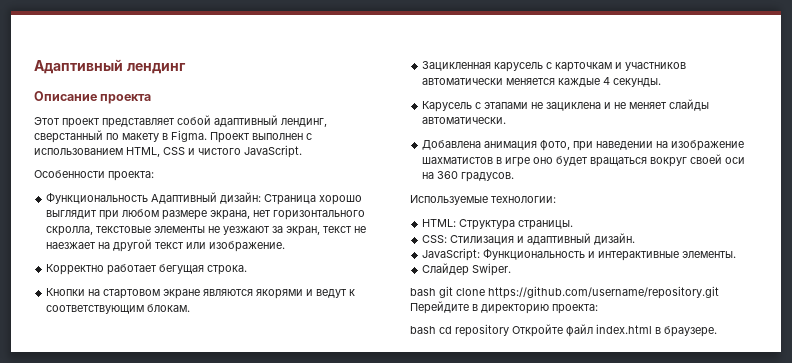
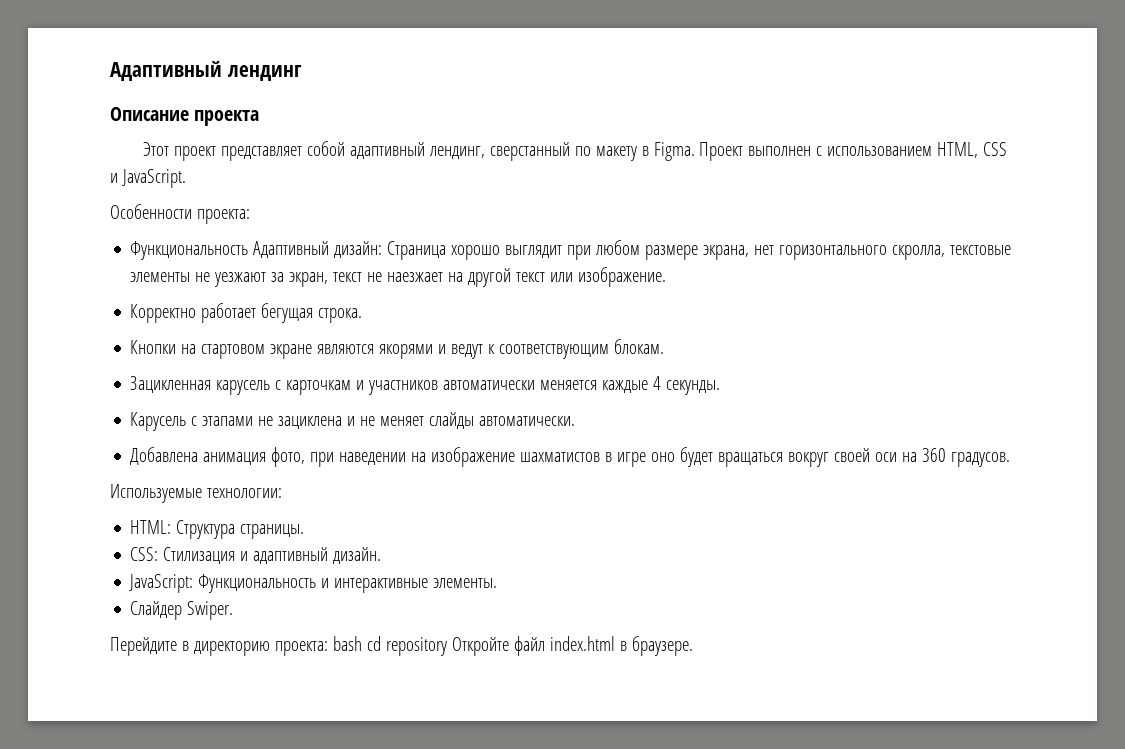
- Проект выполнен с использованием HTML, CSS и чистого JavaScript.
+ Проект выполнен с использованием HTML, CSS и JavaScript.
- bash git clone https://github.com/username/repository.git Перейдите в директорию проекта:
- bash cd repository Откройте файл index.html в браузере.
+ Перейдите в директорию проекта: bash cd repository Откройте файл index.html в браузере.

